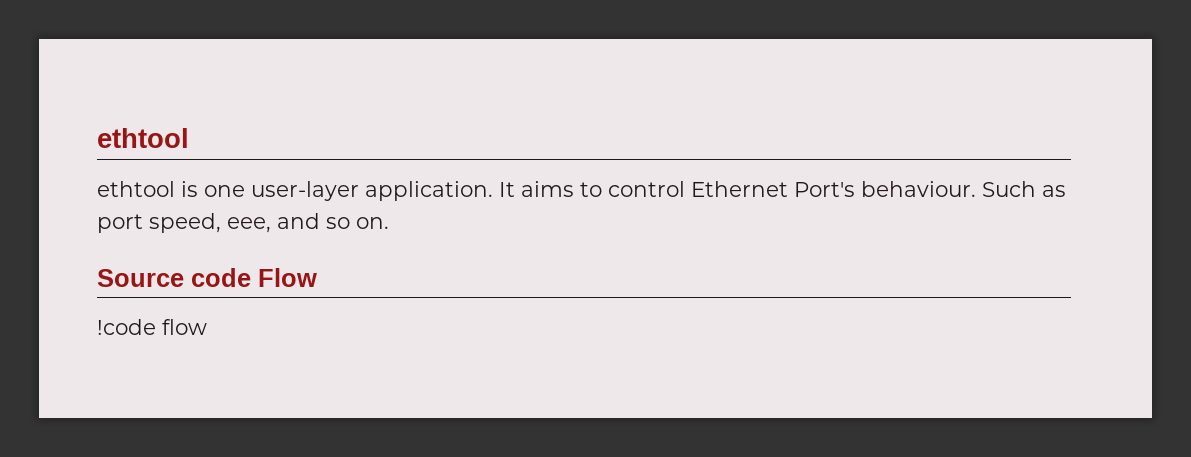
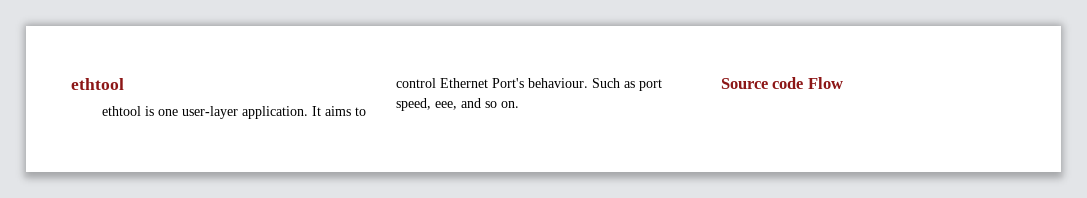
- !code flow

